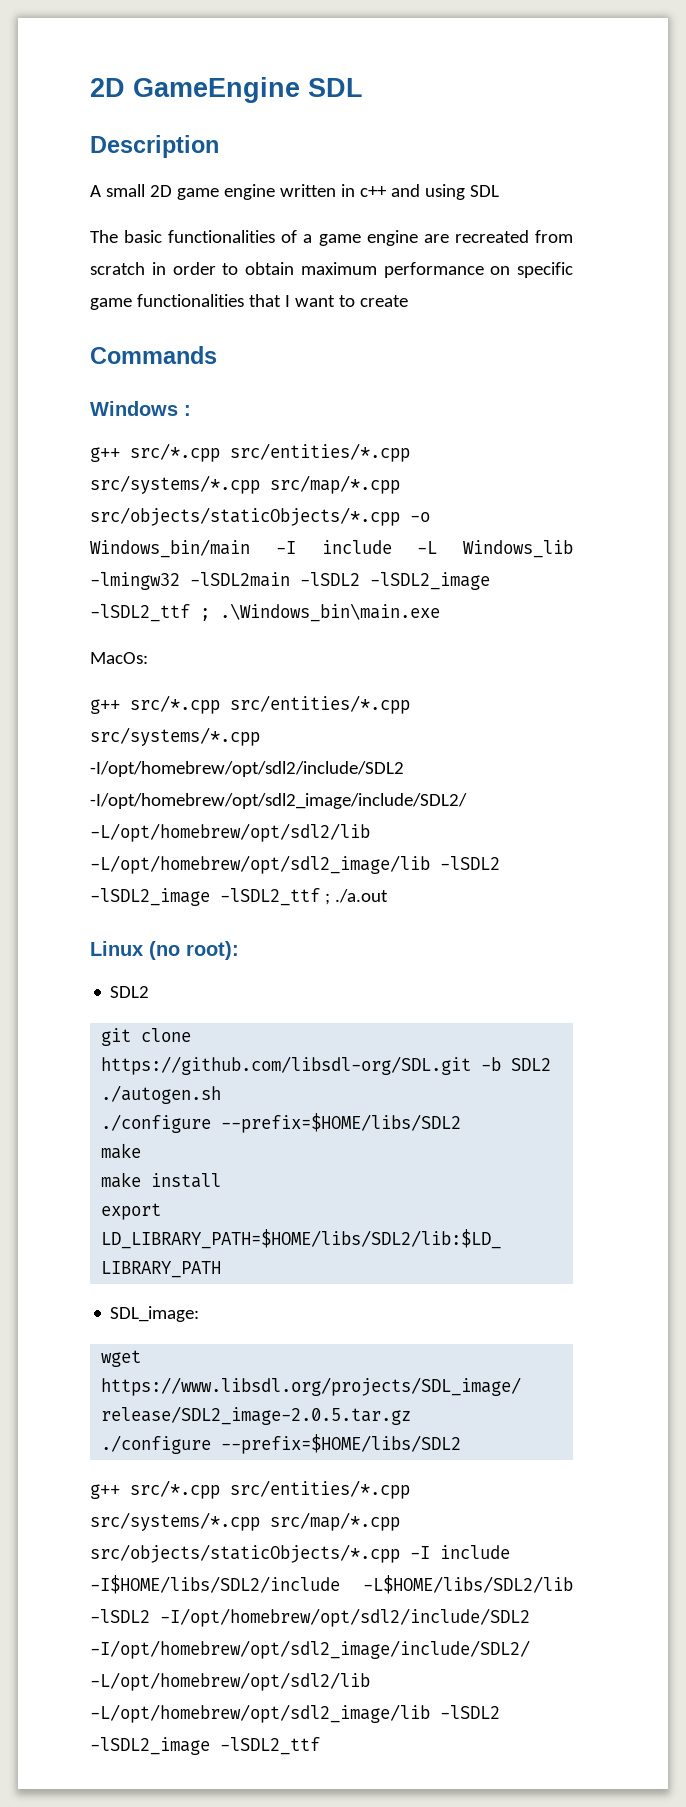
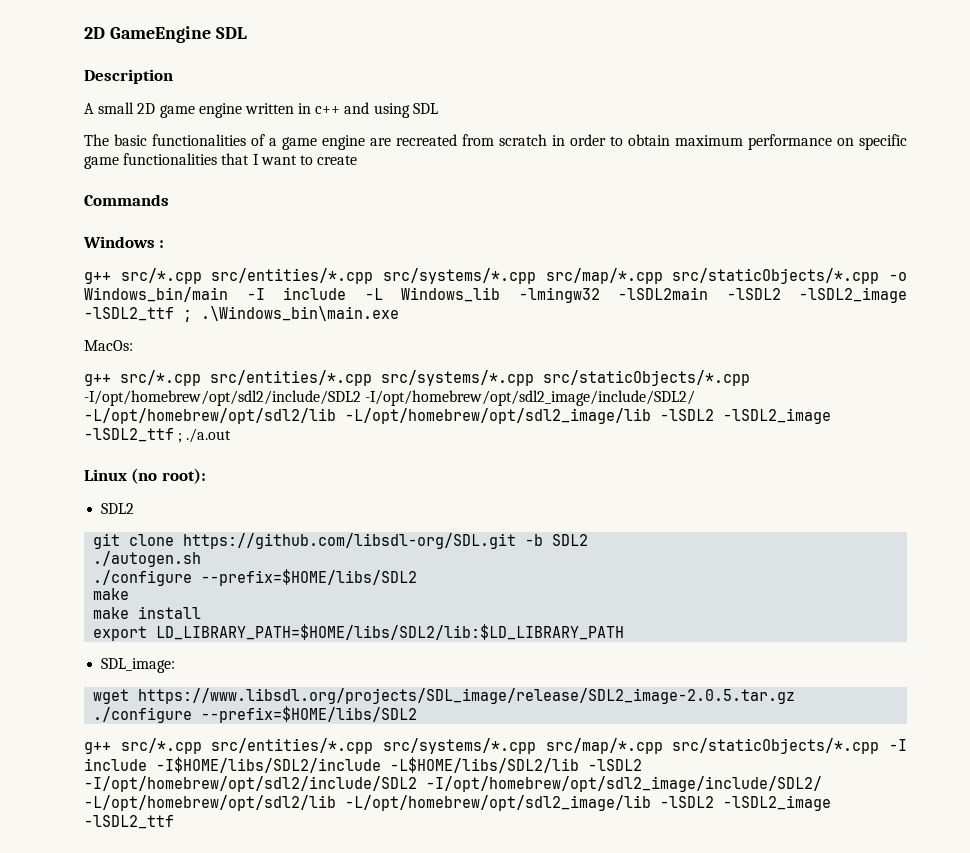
- g++ src/*.cpp src/entities/*.cpp src/systems/*.cpp src/map/*.cpp src/objects/staticObjects/*.cpp -o Windows_bin/main -I include -L Windows_lib -lmingw32 -lSDL2main -lSDL2 -lSDL2_image -lSDL2_ttf ; .\Windows_bin\main.exe
+ g++ src/*.cpp src/entities/*.cpp src/systems/*.cpp src/map/*.cpp src/staticObjects/*.cpp -o Windows_bin/main -I include -L Windows_lib -lmingw32 -lSDL2main -lSDL2 -lSDL2_image -lSDL2_ttf ; .\Windows_bin\main.exe
- g++ src/*.cpp src/entities/*.cpp src/systems/*.cpp -I/opt/homebrew/opt/sdl2/include/SDL2 -I/opt/homebrew/opt/sdl2_image/include/SDL2/ -L/opt/homebrew/opt/sdl2/lib -L/opt/homebrew/opt/sdl2_image/lib -lSDL2 -lSDL2_image -lSDL2_ttf ; ./a.out
+ g++ src/*.cpp src/entities/*.cpp src/systems/*.cpp src/staticObjects/*.cpp -I/opt/homebrew/opt/sdl2/include/SDL2 -I/opt/homebrew/opt/sdl2_image/include/SDL2/ -L/opt/homebrew/opt/sdl2/lib -L/opt/homebrew/opt/sdl2_image/lib -lSDL2 -lSDL2_image -lSDL2_ttf ; ./a.out
- g++ src/*.cpp src/entities/*.cpp src/systems/*.cpp src/map/*.cpp src/objects/staticObjects/*.cpp -I include -I$HOME/libs/SDL2/include -L$HOME/libs/SDL2/lib -lSDL2 -I/opt/homebrew/opt/sdl2/include/SDL2 -I/opt/homebrew/opt/sdl2_image/include/SDL2/ -L/opt/homebrew/opt/sdl2/lib -L/opt/homebrew/opt/sdl2_image/lib -lSDL2 -lSDL2_image -lSDL2_ttf
+ g++ src/*.cpp src/entities/*.cpp src/systems/*.cpp src/map/*.cpp src/staticObjects/*.cpp -I include -I$HOME/libs/SDL2/include -L$HOME/libs/SDL2/lib -lSDL2 -I/opt/homebrew/opt/sdl2/include/SDL2 -I/opt/homebrew/opt/sdl2_image/include/SDL2/ -L/opt/homebrew/opt/sdl2/lib -L/opt/homebrew/opt/sdl2_image/lib -lSDL2 -lSDL2_image -lSDL2_ttf

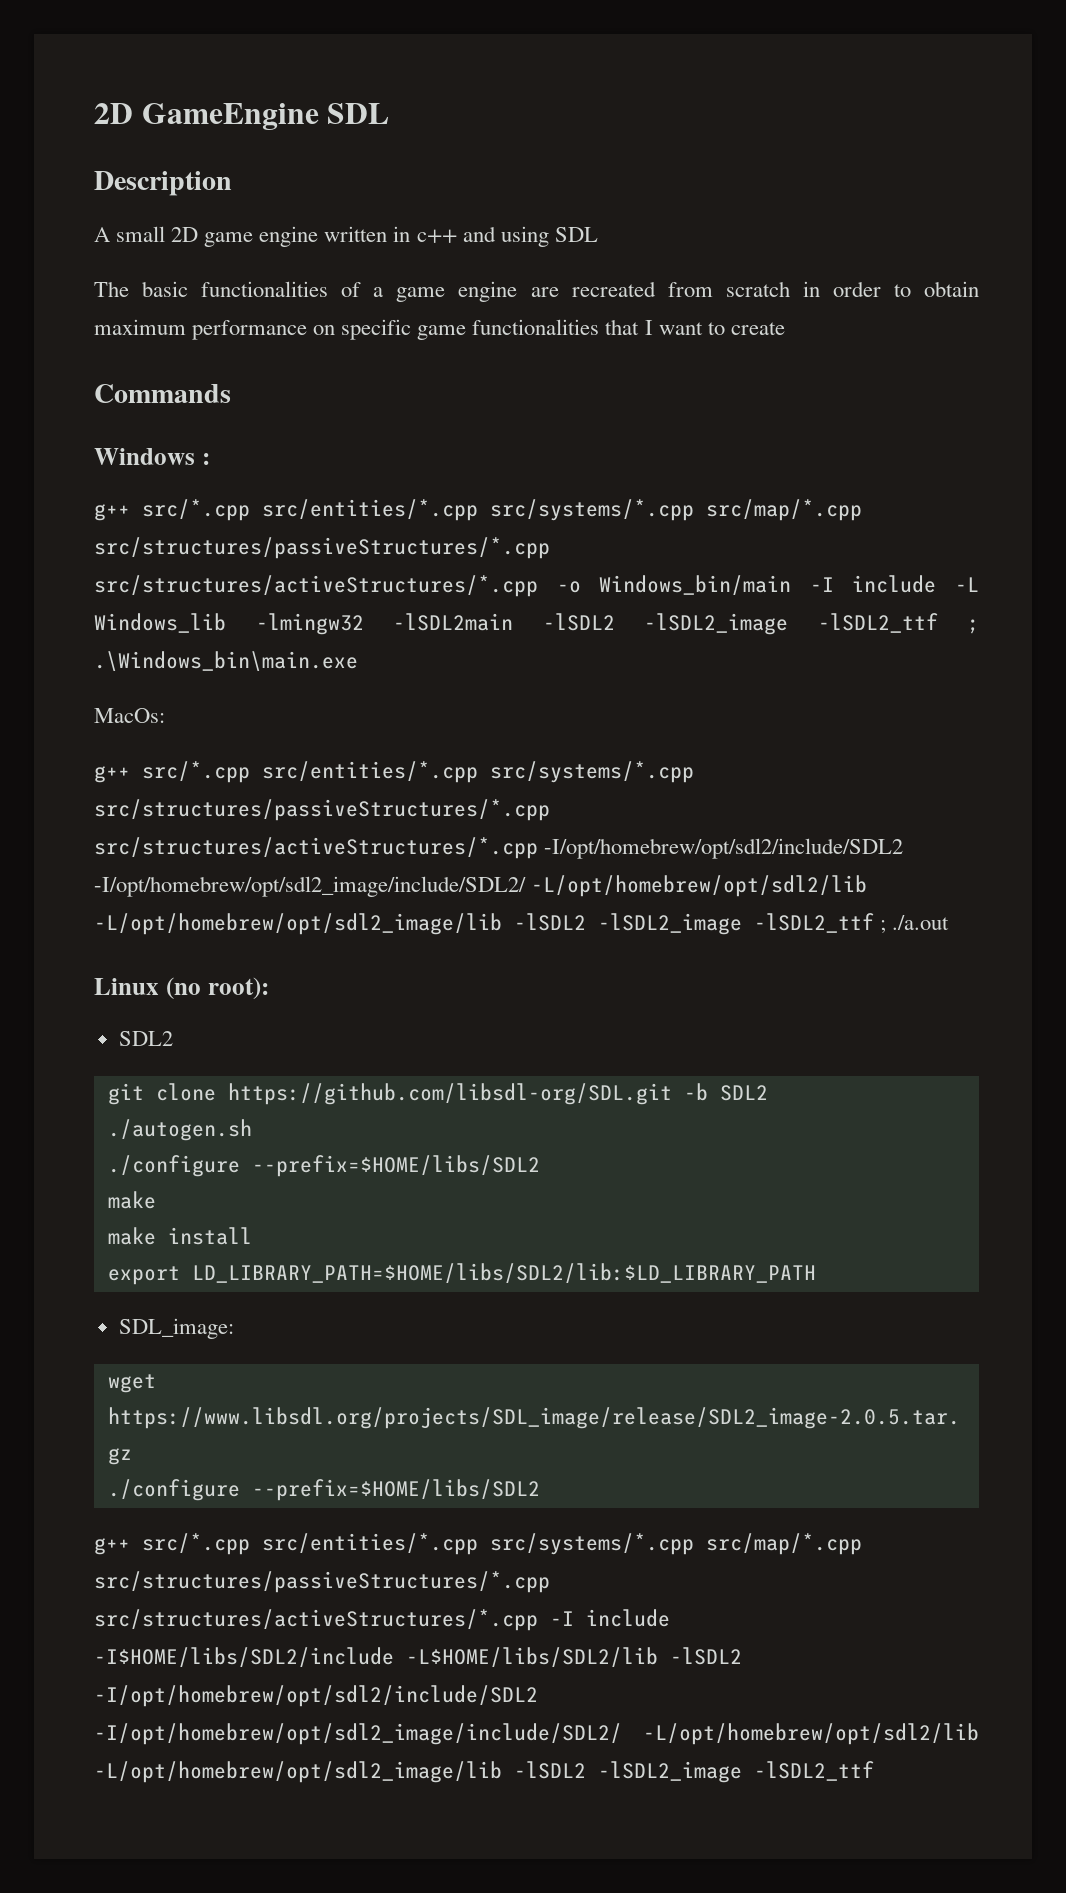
- g++ src/*.cpp src/entities/*.cpp src/systems/*.cpp src/map/*.cpp src/staticObjects/*.cpp -o Windows_bin/main -I include -L Windows_lib -lmingw32 -lSDL2main -lSDL2 -lSDL2_image -lSDL2_ttf ; .\Windows_bin\main.exe
+ g++ src/*.cpp src/entities/*.cpp src/systems/*.cpp src/map/*.cpp src/structures/passiveStructures/*.cpp src/structures/activeStructures/*.cpp -o Windows_bin/main -I include -L Windows_lib -lmingw32 -lSDL2main -lSDL2 -lSDL2_image -lSDL2_ttf ; .\Windows_bin\main.exe
- g++ src/*.cpp src/entities/*.cpp src/systems/*.cpp src/staticObjects/*.cpp -I/opt/homebrew/opt/sdl2/include/SDL2 -I/opt/homebrew/opt/sdl2_image/include/SDL2/ -L/opt/homebrew/opt/sdl2/lib -L/opt/homebrew/opt/sdl2_image/lib -lSDL2 -lSDL2_image -lSDL2_ttf ; ./a.out
+ g++ src/*.cpp src/entities/*.cpp src/systems/*.cpp src/structures/passiveStructures/*.cpp src/structures/activeStructures/*.cpp -I/opt/homebrew/opt/sdl2/include/SDL2 -I/opt/homebrew/opt/sdl2_image/include/SDL2/ -L/opt/homebrew/opt/sdl2/lib -L/opt/homebrew/opt/sdl2_image/lib -lSDL2 -lSDL2_image -lSDL2_ttf ; ./a.out
- g++ src/*.cpp src/entities/*.cpp src/systems/*.cpp src/map/*.cpp src/staticObjects/*.cpp -I include -I$HOME/libs/SDL2/include -L$HOME/libs/SDL2/lib -lSDL2 -I/opt/homebrew/opt/sdl2/include/SDL2 -I/opt/homebrew/opt/sdl2_image/include/SDL2/ -L/opt/homebrew/opt/sdl2/lib -L/opt/homebrew/opt/sdl2_image/lib -lSDL2 -lSDL2_image -lSDL2_ttf
+ g++ src/*.cpp src/entities/*.cpp src/systems/*.cpp src/map/*.cpp src/structures/passiveStructures/*.cpp src/structures/activeStructures/*.cpp -I include -I$HOME/libs/SDL2/include -L$HOME/libs/SDL2/lib -lSDL2 -I/opt/homebrew/opt/sdl2/include/SDL2 -I/opt/homebrew/opt/sdl2_image/include/SDL2/ -L/opt/homebrew/opt/sdl2/lib -L/opt/homebrew/opt/sdl2_image/lib -lSDL2 -lSDL2_image -lSDL2_ttf

